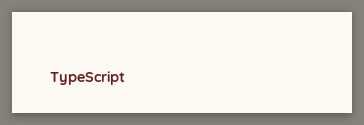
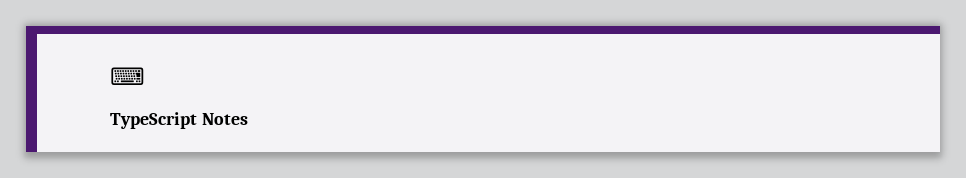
- TypeScript
+ ⌨
+ TypeScript Notes

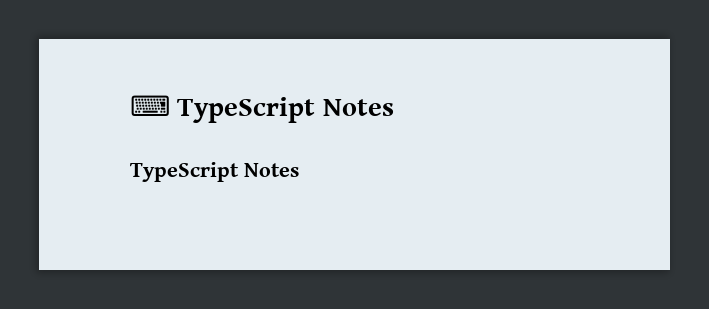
- ⌨
+ ⌨ TypeScript Notes

